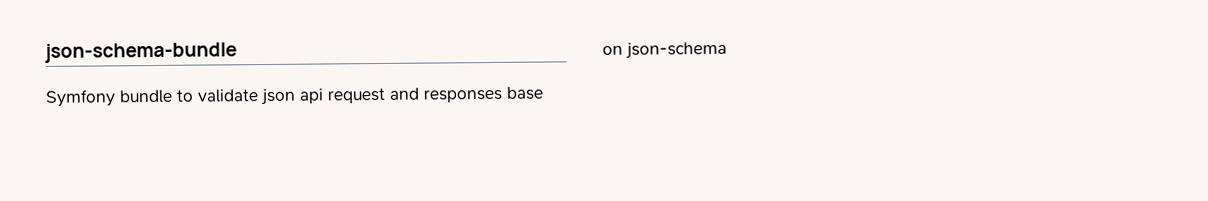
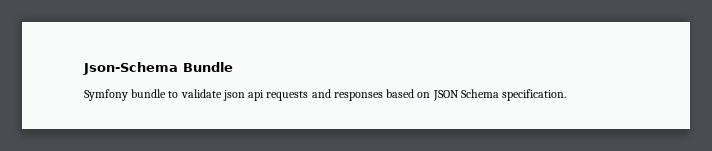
- json-schema-bundle
+ Json-Schema Bundle
- Symfony bundle to validate json api request and responses base on json-schema
+ Symfony bundle to validate json api requests and responses based on JSON Schema specification.

